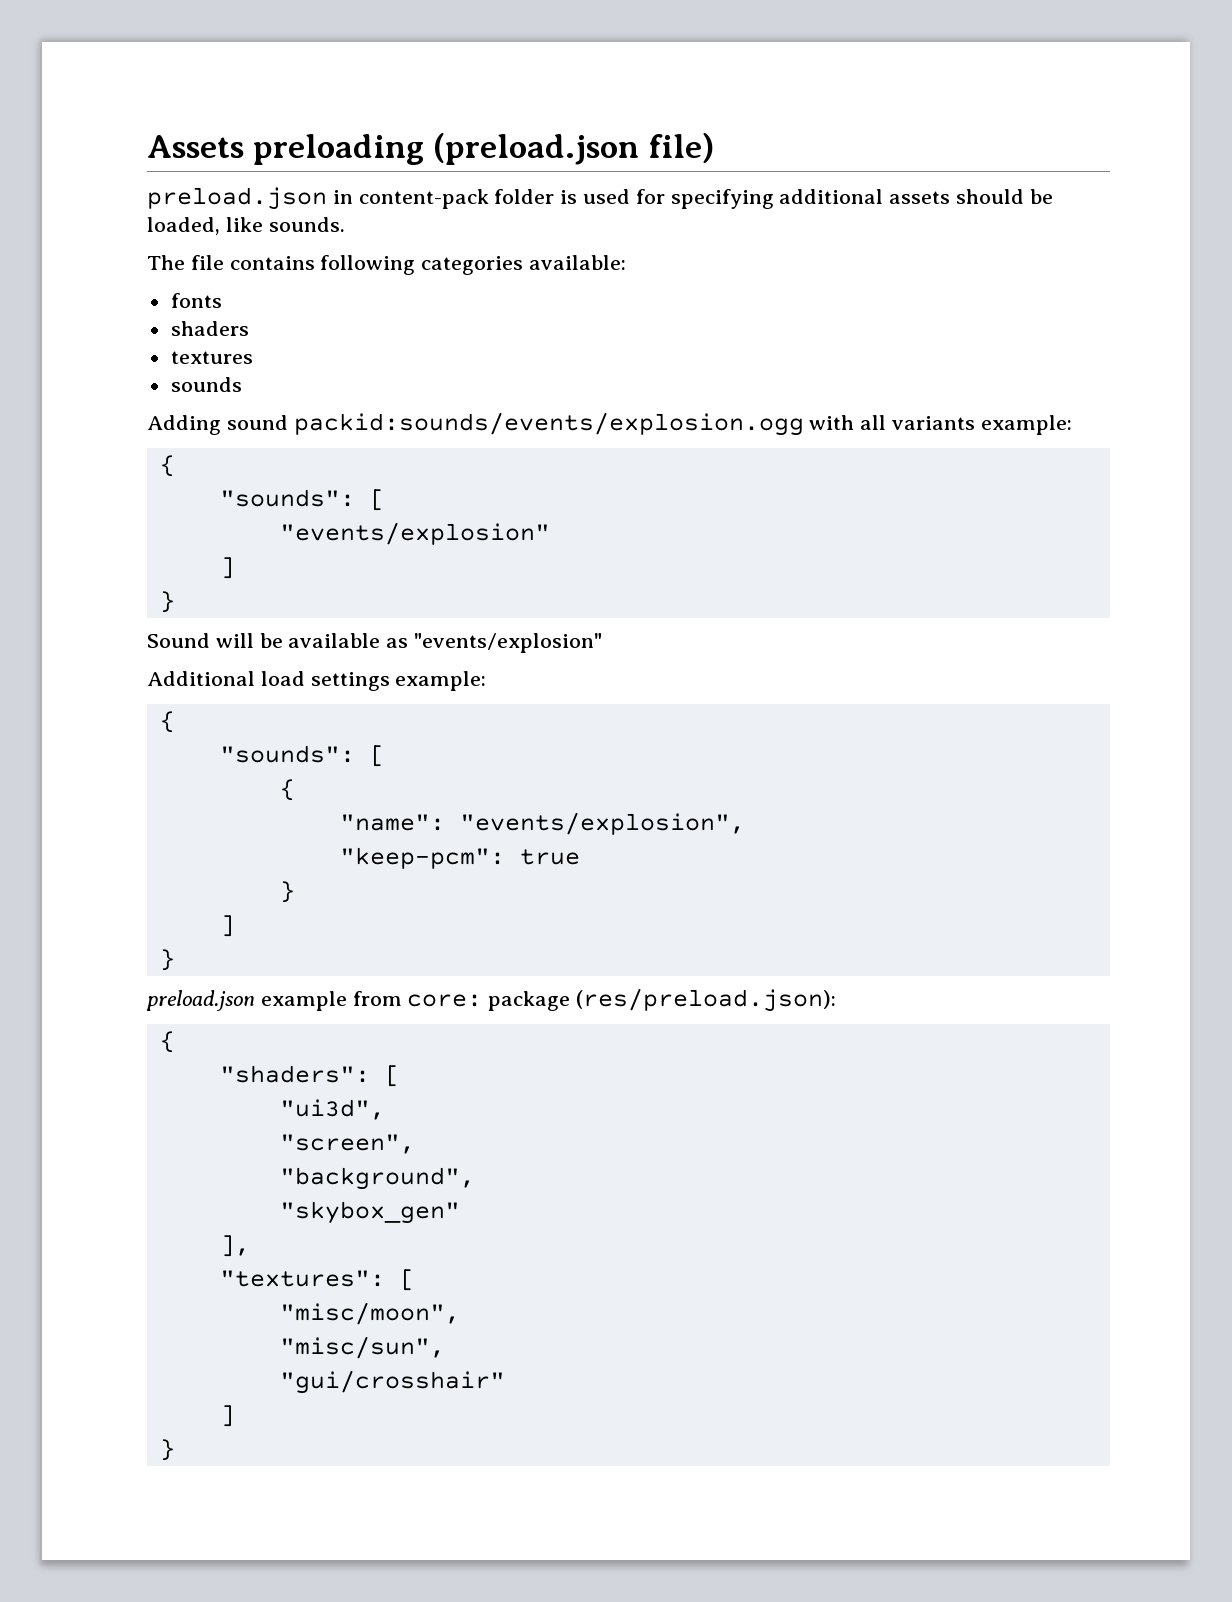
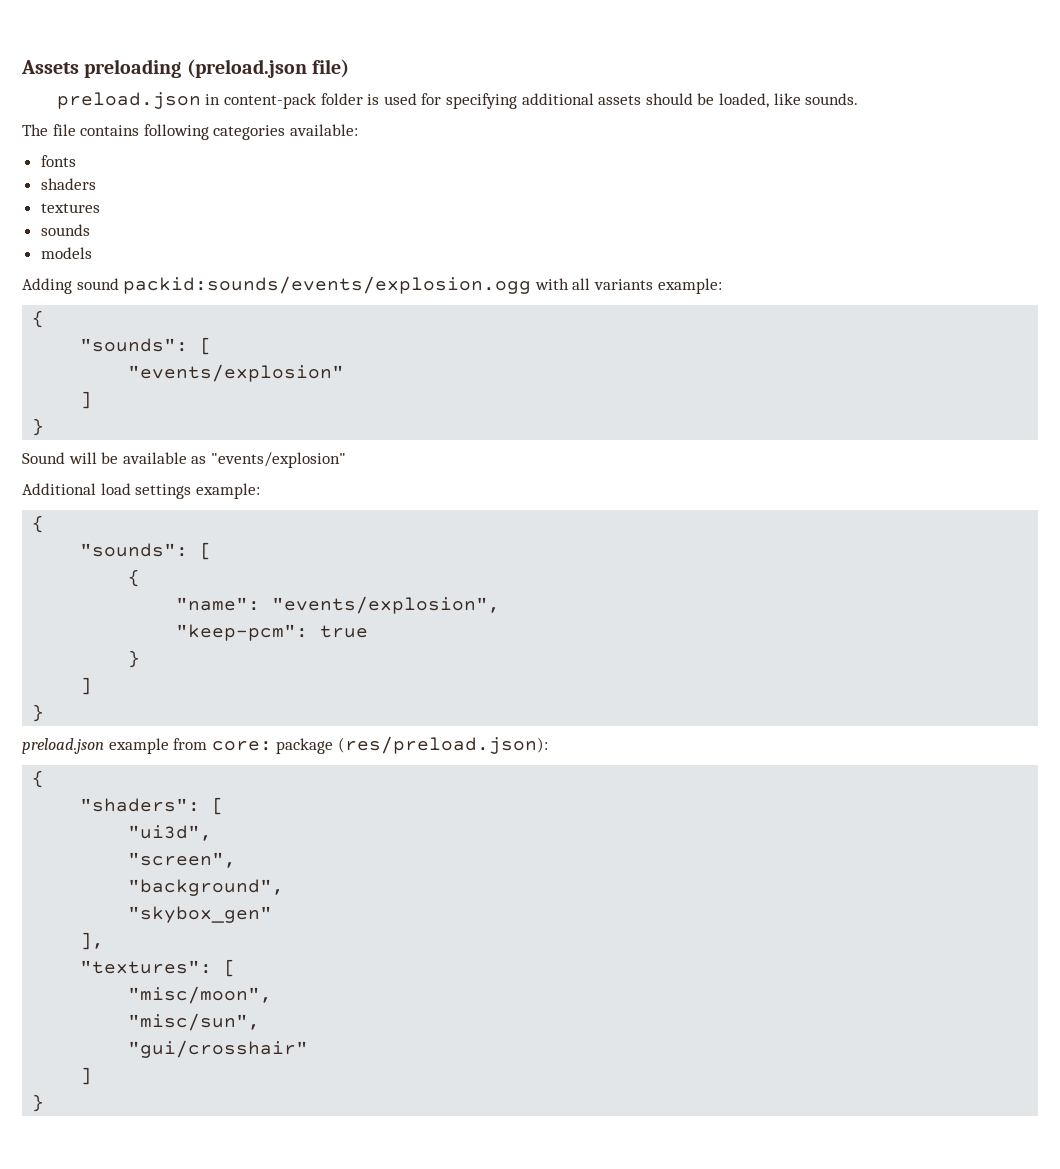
+ models

